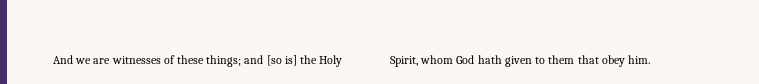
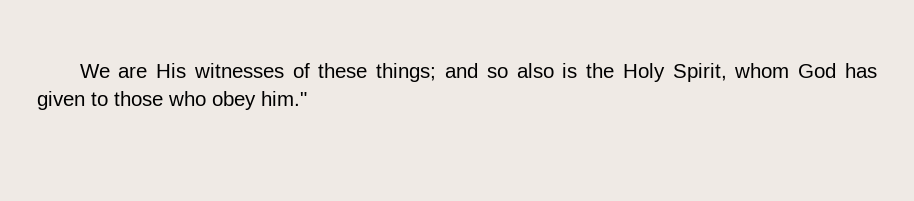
- And we are witnesses of these things; and [so is] the Holy Spirit, whom God hath given to them that obey him.
+ We are His witnesses of these things; and so also is the Holy Spirit, whom God has given to those who obey him."

